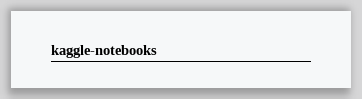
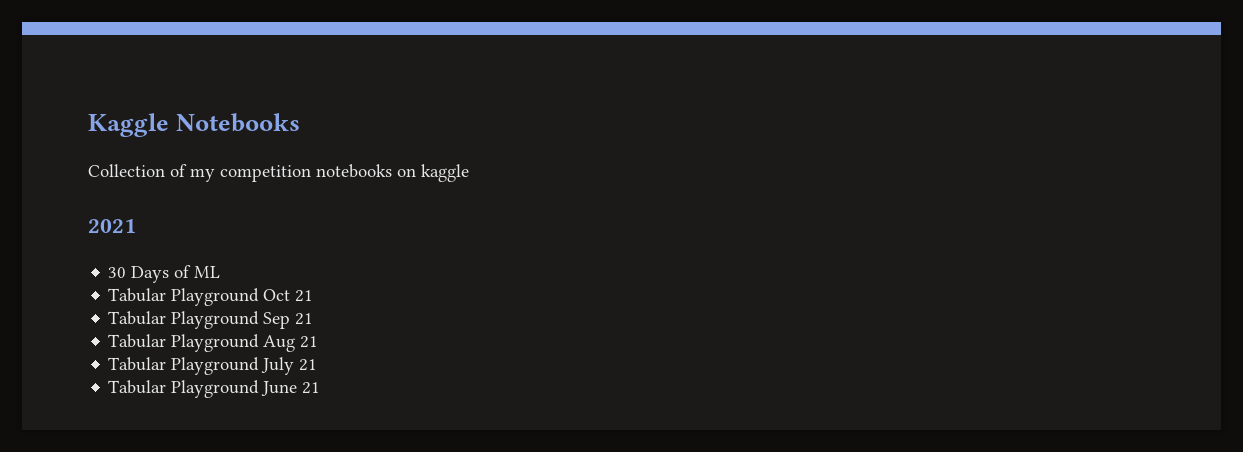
- kaggle-notebooks
+ Kaggle Notebooks
+ Collection of my competition notebooks on kaggle
+ 2021
+ 30 Days of ML
+ Tabular Playground Oct 21
+ Tabular Playground Sep 21
+ Tabular Playground Aug 21
+ Tabular Playground July 21
+ Tabular Playground June 21

